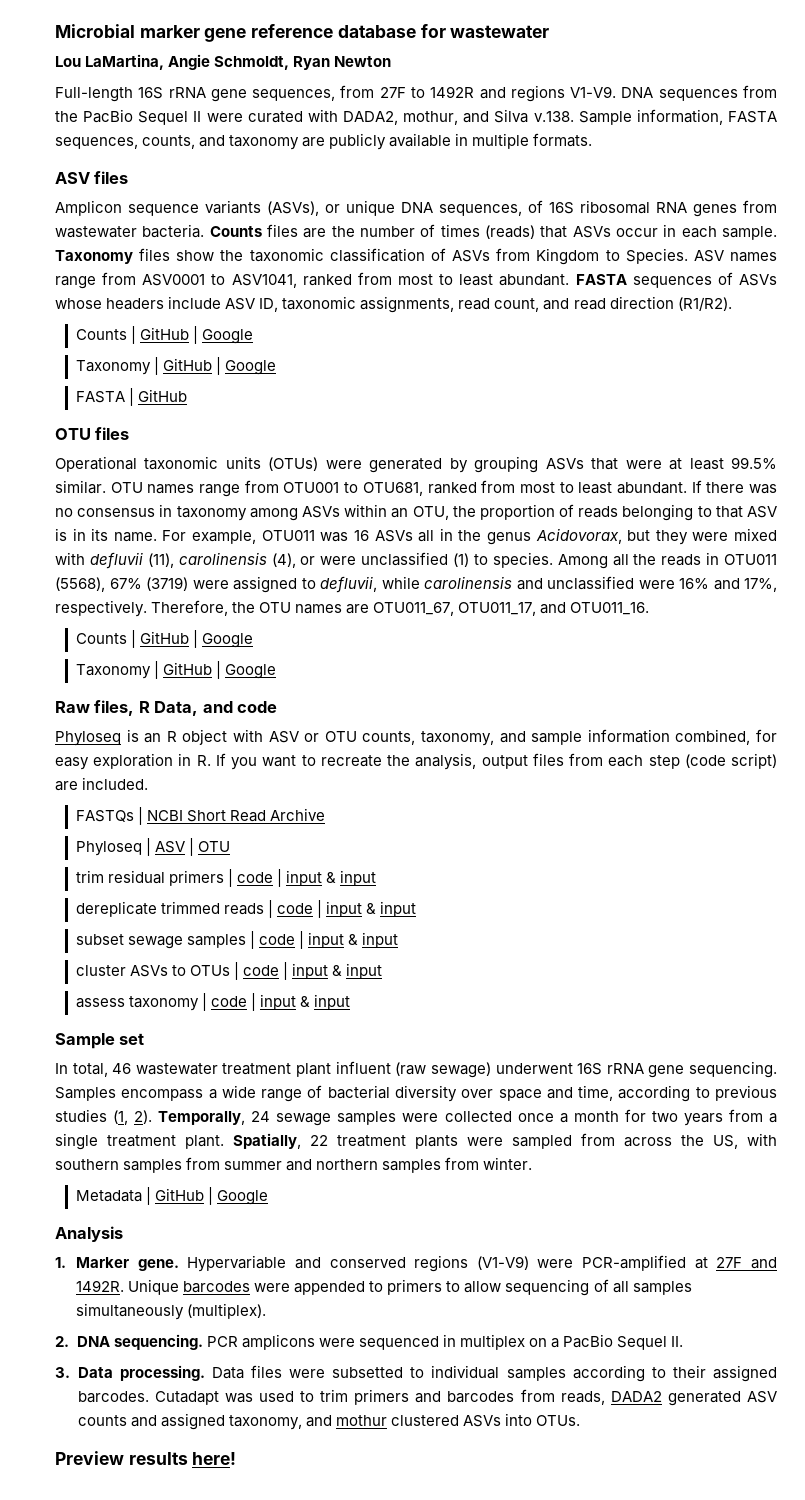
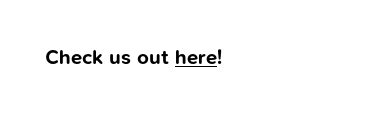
- Microbial marker gene reference database for wastewater
- Lou LaMartina, Angie Schmoldt, Ryan Newton
- Full-length 16S rRNA gene sequences, from 27F to 1492R and regions V1-V9. DNA sequences from the PacBio Sequel II were curated with DADA2, mothur, and Silva v.138. Sample information, FASTA sequences, counts, and taxonomy are publicly available in multiple formats.
- ASV files
- Amplicon sequence variants (ASVs), or unique DNA sequences, of 16S ribosomal RNA genes from wastewater bacteria. Counts files are the number of times (reads) that ASVs occur in each sample. Taxonomy files show the taxonomic classification of ASVs from Kingdom to Species. ASV names range from ASV0001 to ASV1041, ranked from most to least abundant. FASTA sequences of ASVs whose headers include ASV ID, taxonomic assignments, read count, and read direction (R1/R2).
- Counts | GitHub | Google
- Taxonomy | GitHub | Google
- FASTA | GitHub
- OTU files
- Operational taxonomic units (OTUs) were generated by grouping ASVs that were at least 99.5% similar. OTU names range from OTU001 to OTU681, ranked from most to least abundant. If there was no consensus in taxonomy among ASVs within an OTU, the proportion of reads belonging to that ASV is in its name. For example, OTU011 was 16 ASVs all in the genus Acidovorax, but they were mixed with defluvii (11), carolinensis (4), or were unclassified (1) to species. Among all the reads in OTU011 (5568), 67% (3719) were assigned to defluvii, while carolinensis and unclassified were 16% and 17%, respectively. Therefore, the OTU names are OTU011_67, OTU011_17, and OTU011_16.
- Counts | GitHub | Google
- Taxonomy | GitHub | Google
- Raw files, R Data, and code
- Phyloseq is an R object with ASV or OTU counts, taxonomy, and sample information combined, for easy exploration in R. If you want to recreate the analysis, output files from each step (code script) are included.
- FASTQs | NCBI Short Read Archive
- Phyloseq | ASV | OTU
- trim residual primers | code | input & input
- dereplicate trimmed reads | code | input & input
- subset sewage samples | code | input & input
- cluster ASVs to OTUs | code | input & input
- assess taxonomy | code | input & input
- Sample set
- In total, 46 wastewater treatment plant influent (raw sewage) underwent 16S rRNA gene sequencing. Samples encompass a wide range of bacterial diversity over space and time, according to previous studies (1, 2). Temporally, 24 sewage samples were collected once a month for two years from a single treatment plant. Spatially, 22 treatment plants were sampled from across the US, with southern samples from summer and northern samples from winter.
- Metadata | GitHub | Google
- Analysis
- 1. Marker gene. Hypervariable and conserved regions (V1-V9) were PCR-amplified at 27F and 1492R. Unique barcodes were appended to primers to allow sequencing of all samples simultaneously (multiplex).
- 2. DNA sequencing. PCR amplicons were sequenced in multiplex on a PacBio Sequel II.
- 3. Data processing. Data files were subsetted to individual samples according to their assigned barcodes. Cutadapt was used to trim primers and barcodes from reads, DADA2 generated ASV counts and assigned taxonomy, and mothur clustered ASVs into OTUs.
- Preview results here!
+ Check us out here!

